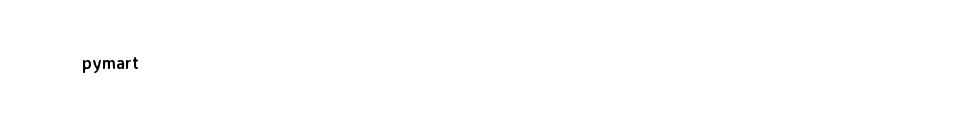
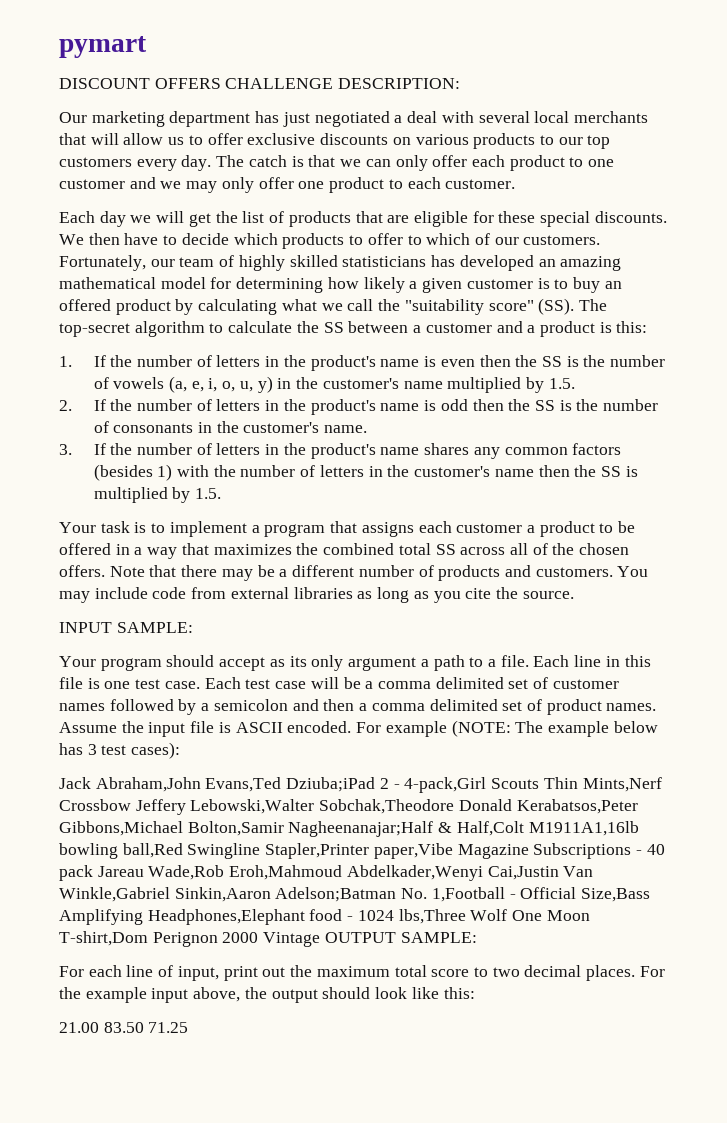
+ DISCOUNT OFFERS CHALLENGE DESCRIPTION:
+ Our marketing department has just negotiated a deal with several local merchants that will allow us to offer exclusive discounts on various products to our top customers every day. The catch is that we can only offer each product to one customer and we may only offer one product to each customer.
+ Each day we will get the list of products that are eligible for these special discounts. We then have to decide which products to offer to which of our customers. Fortunately, our team of highly skilled statisticians has developed an amazing mathematical model for determining how likely a given customer is to buy an offered product by calculating what we call the "suitability score" (SS). The top-secret algorithm to calculate the SS between a customer and a product is this:
+ 1. If the number of letters in the product's name is even then the SS is the number of vowels (a, e, i, o, u, y) in the customer's name multiplied by 1.5.
+ 2. If the number of letters in the product's name is odd then the SS is the number of consonants in the customer's name.
+ 3. If the number of letters in the product's name shares any common factors (besides 1) with the number of letters in the customer's name then the SS is multiplied by 1.5.
+ Your task is to implement a program that assigns each customer a product to be offered in a way that maximizes the combined total SS across all of the chosen offers. Note that there may be a different number of products and customers. You may include code from external libraries as long as you cite the source.
+ INPUT SAMPLE:
+ Your program should accept as its only argument a path to a file. Each line in this file is one test case. Each test case will be a comma delimited set of customer names followed by a semicolon and then a comma delimited set of product names. Assume the input file is ASCII encoded. For example (NOTE: The example below has 3 test cases):
+ Jack Abraham,John Evans,Ted Dziuba;iPad 2 - 4-pack,Girl Scouts Thin Mints,Nerf Crossbow Jeffery Lebowski,Walter Sobchak,Theodore Donald Kerabatsos,Peter Gibbons,Michael Bolton,Samir Nagheenanajar;Half & Half,Colt M1911A1,16lb bowling ball,Red Swingline Stapler,Printer paper,Vibe Magazine Subscriptions - 40 pack Jareau Wade,Rob Eroh,Mahmoud Abdelkader,Wenyi Cai,Justin Van Winkle,Gabriel Sinkin,Aaron Adelson;Batman No. 1,Football - Official Size,Bass Amplifying Headphones,Elephant food - 1024 lbs,Three Wolf One Moon T-shirt,Dom Perignon 2000 Vintage OUTPUT SAMPLE:
+ For each line of input, print out the maximum total score to two decimal places. For the example input above, the output should look like this:
+ 21.00 83.50 71.25

